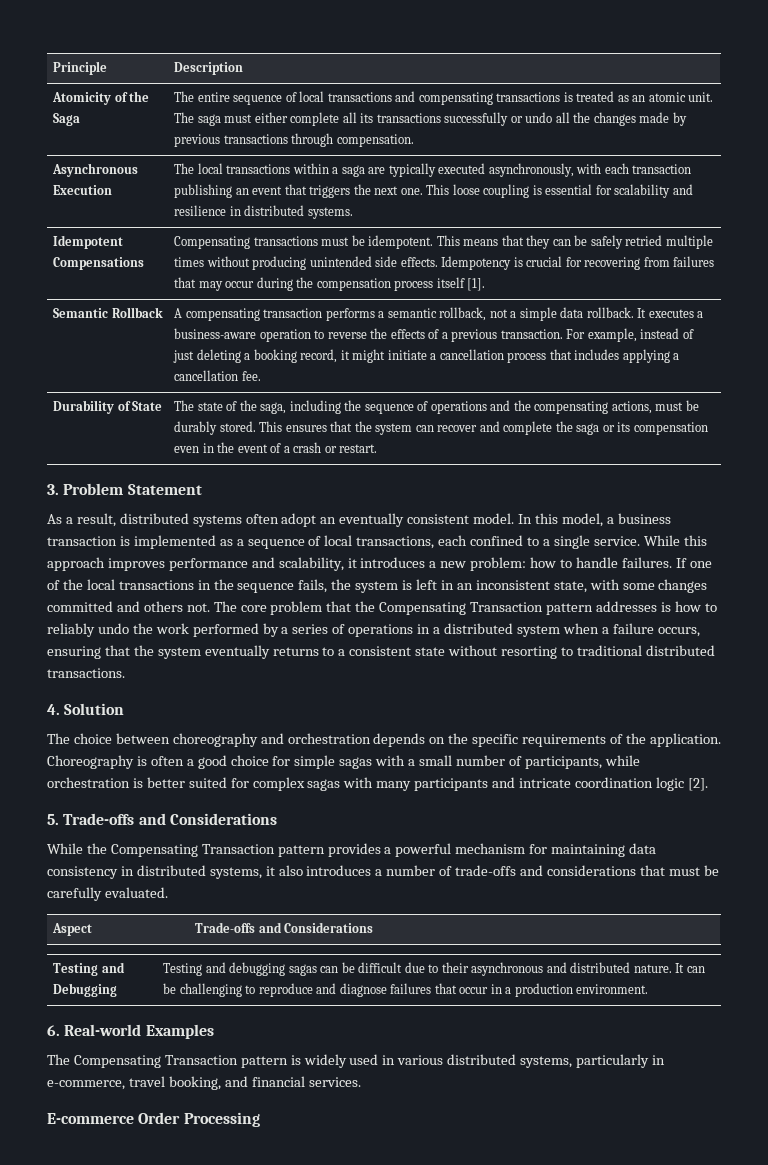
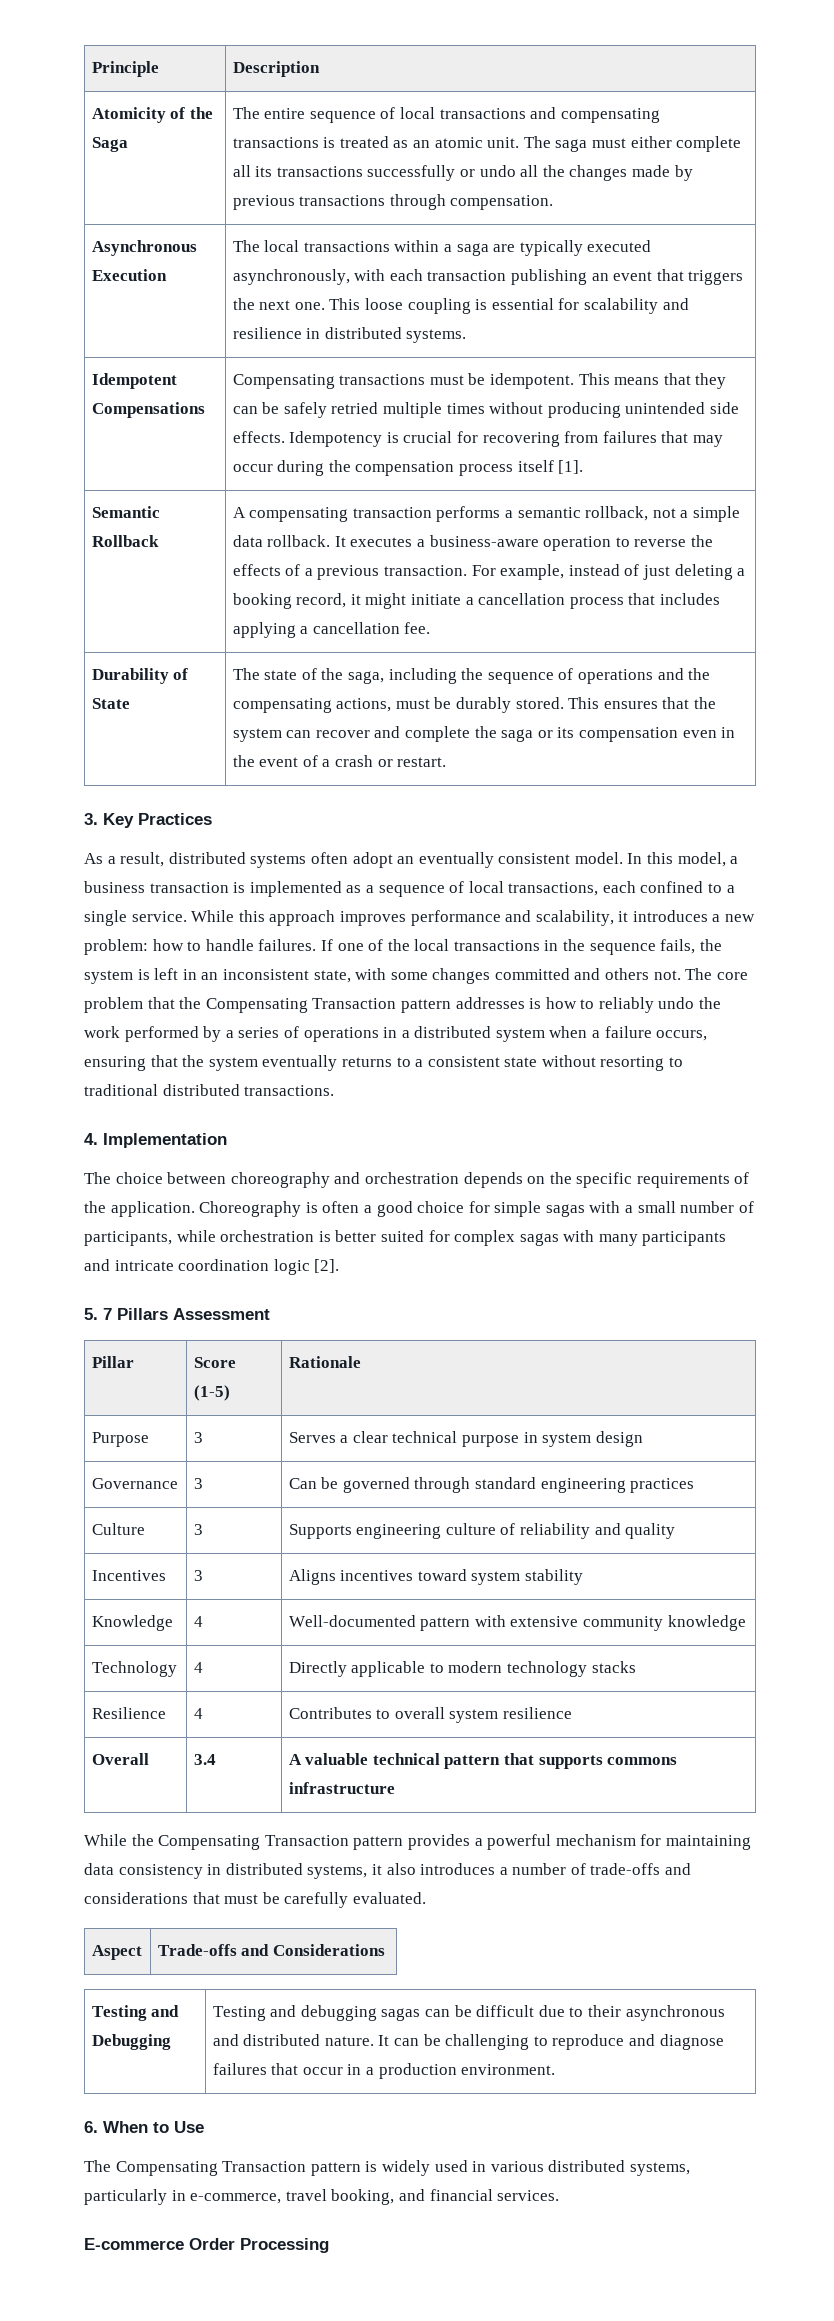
- 3. Problem Statement
+ 3. Key Practices
- 4. Solution
+ 4. Implementation
- 5. Trade-offs and Considerations
+ 5. 7 Pillars Assessment
+ Pillar | Score (1-5) | Rationale
+ Purpose | 3 | Serves a clear technical purpose in system design
+ Governance | 3 | Can be governed through standard engineering practices
+ Culture | 3 | Supports engineering culture of reliability and quality
+ Incentives | 3 | Aligns incentives toward system stability
+ Knowledge | 4 | Well-documented pattern with extensive community knowledge
+ Technology | 4 | Directly applicable to modern technology stacks
+ Resilience | 4 | Contributes to overall system resilience
+ Overall | 3.4 | A valuable technical pattern that supports commons infrastructure
- 6. Real-world Examples
+ 6. When to Use

